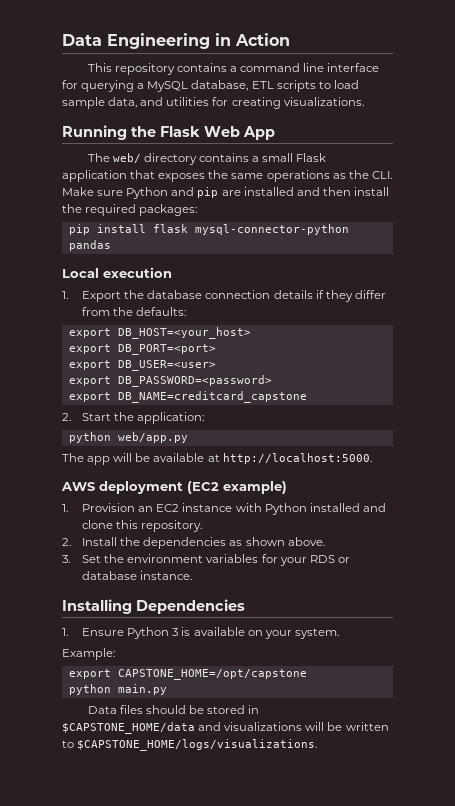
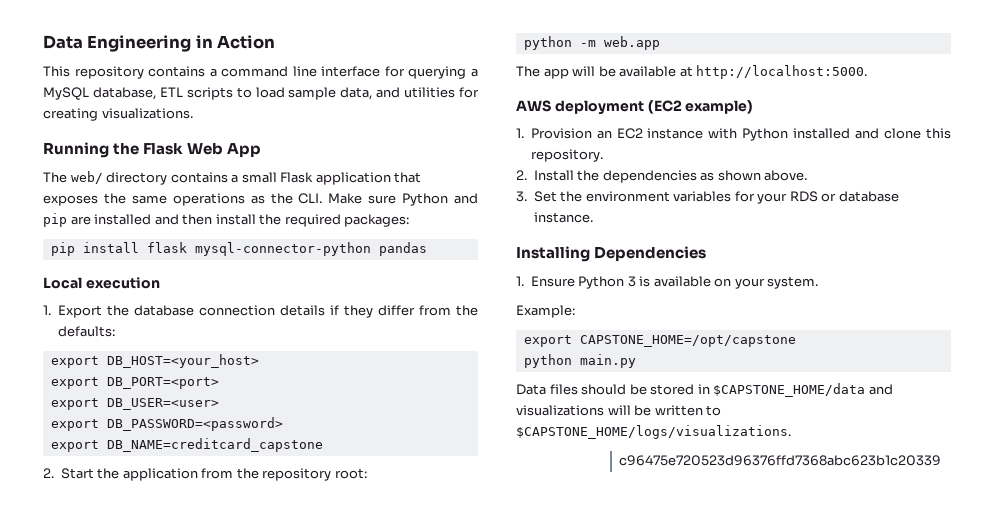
- 2. Start the application:
- python web/app.py
+ 2. Start the application from the repository root:
+ python -m web.app
+ c96475e720523d96376ffd7368abc623b1c20339

